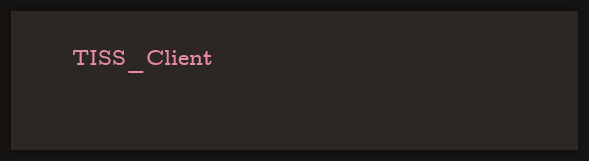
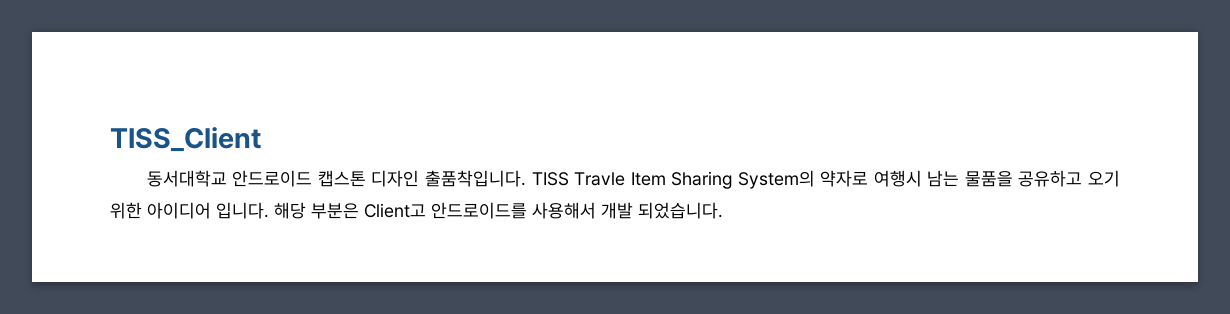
+ 동서대학교 안드로이드 캡스톤 디자인 출품착입니다. TISS Travle Item Sharing System의 약자로 여행시 남는 물품을 공유하고 오기 위한 아이디어 입니다. 해당 부분은 Client고 안드로이드를 사용해서 개발 되었습니다.

